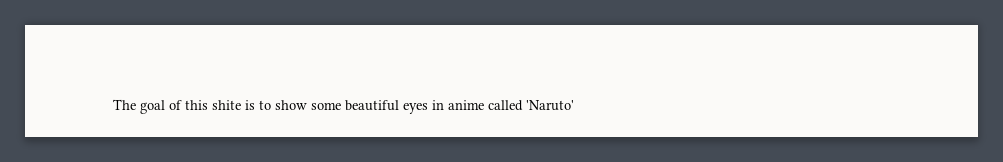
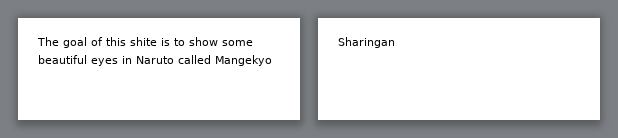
- The goal of this shite is to show some beautiful eyes in anime called 'Naruto'
+ The goal of this shite is to show some beautiful eyes in Naruto called Mangekyo Sharingan

